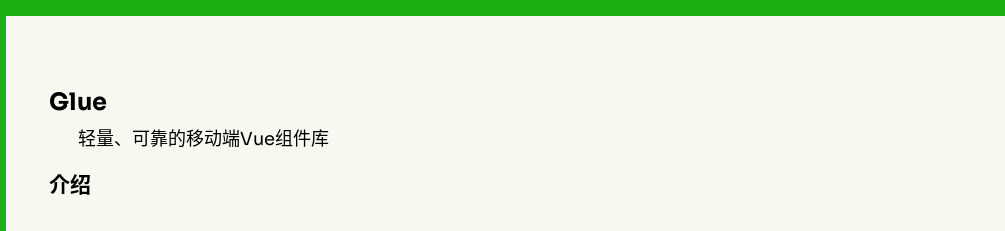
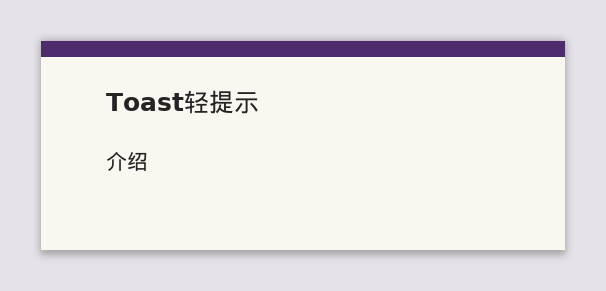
- Glue
- 轻量、可靠的移动端Vue组件库
+ Toast轻提示

